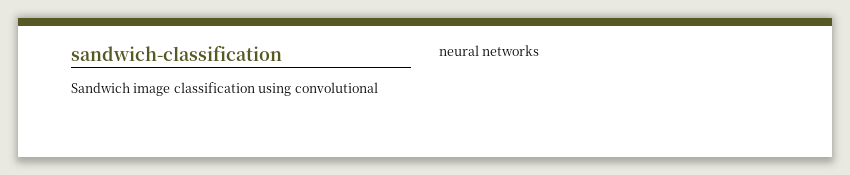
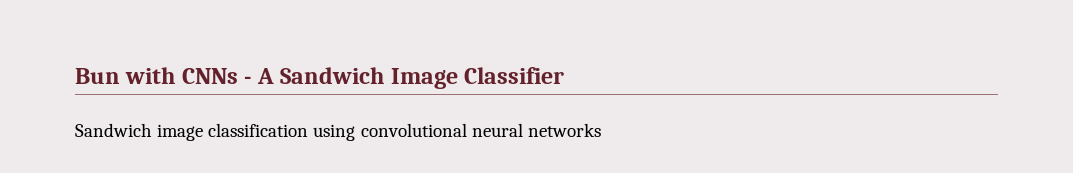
- sandwich-classification
+ Bun with CNNs - A Sandwich Image Classifier

